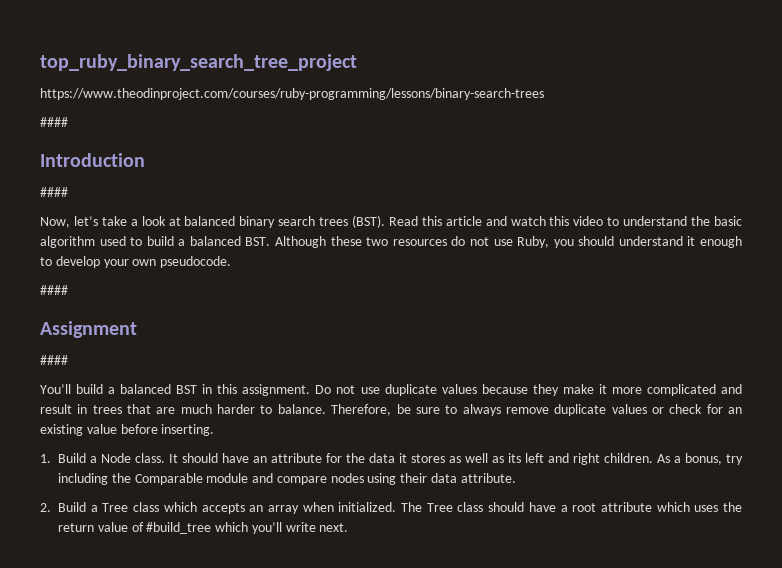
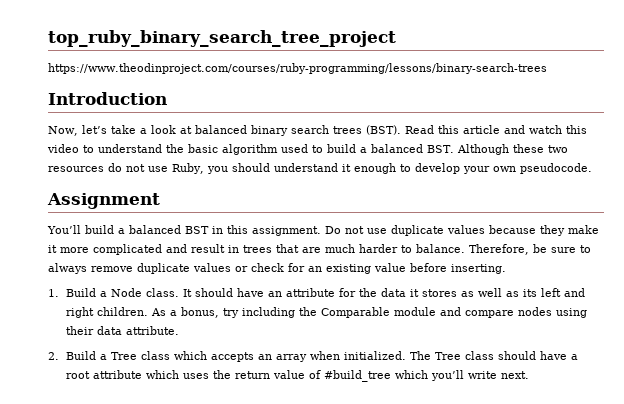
  https://www.theodinproject.com/courses/ruby-programming/lessons/binary-search-trees
- ####
  Introduction
- ####
  Read this article and watch this video to understand the basic algorithm used to build a balanced BST. Although these two resources do not use Ruby, you should understand it enough to develop your own pseudocode.
- ####
  Assignment
- ####

